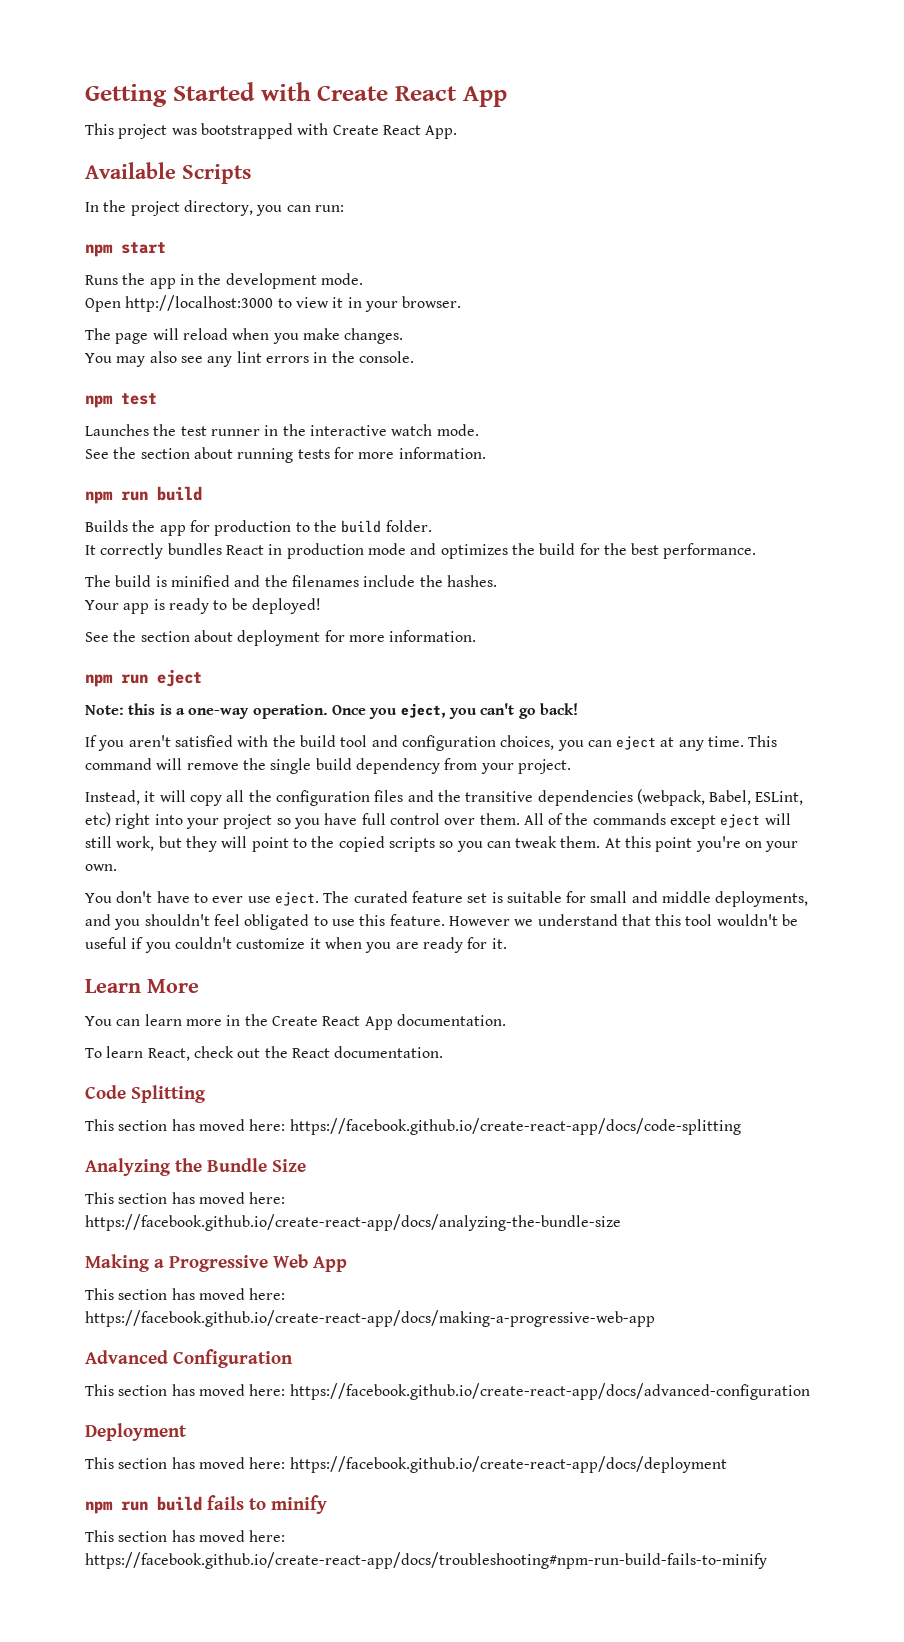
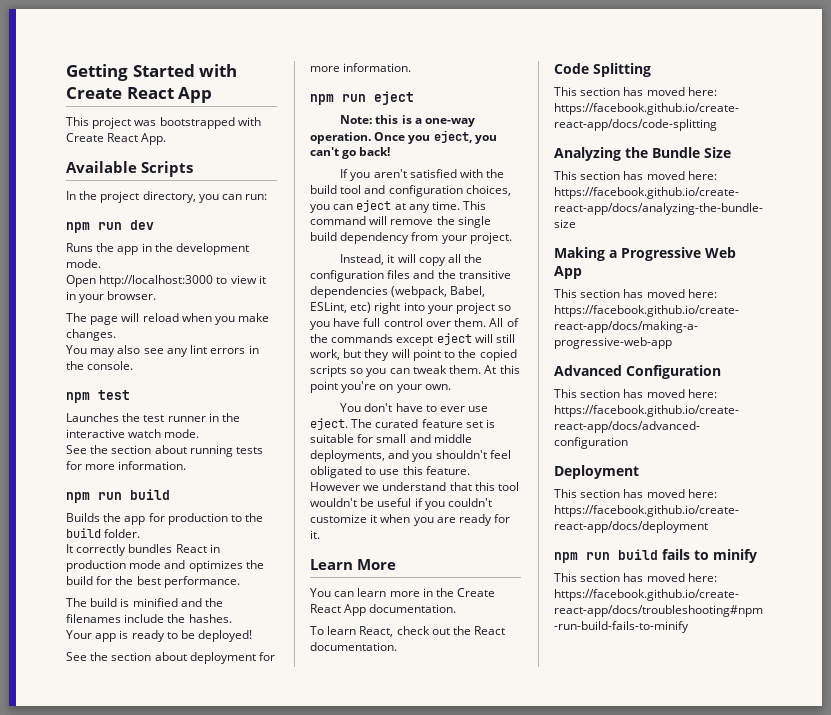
- npm start
+ npm run dev

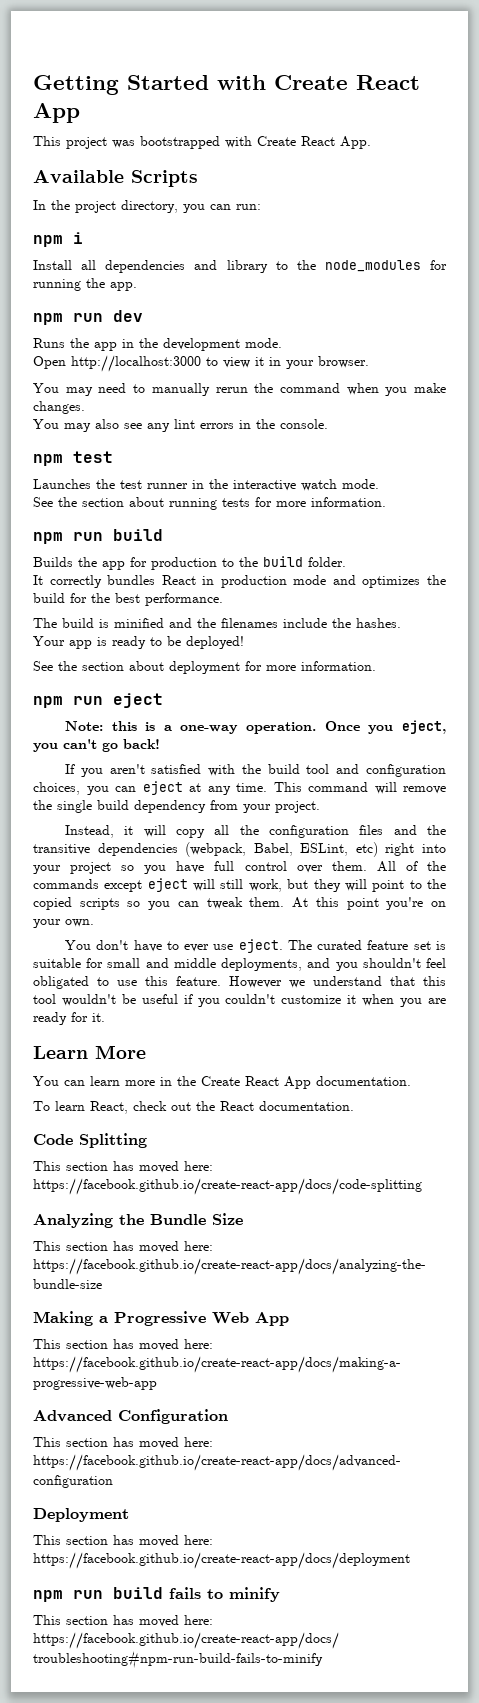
+ npm i
+ Install all dependencies and library to the node_modules for running the app.
- The page will reload when you make changes.
+ You may need to manually rerun the command when you make changes.

